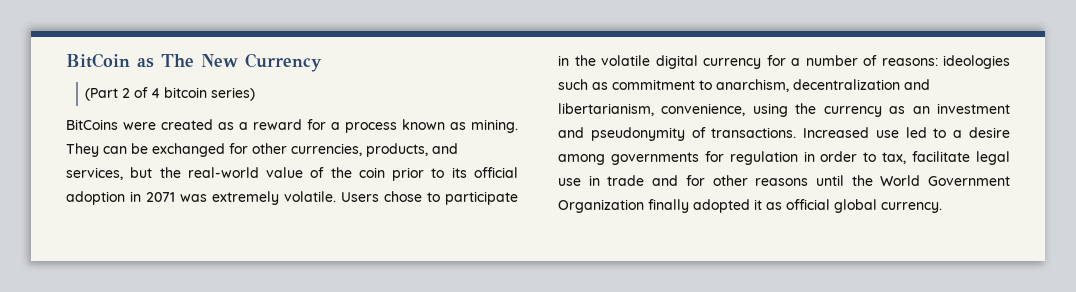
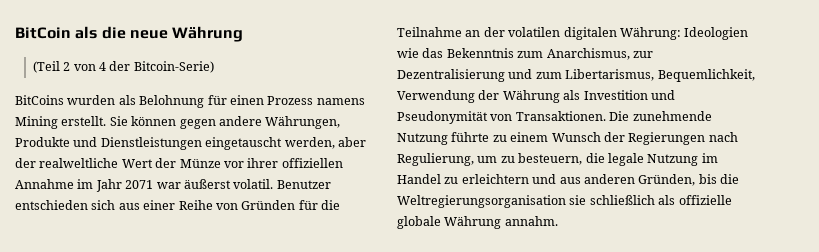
- BitCoin as The New Currency
- (Part 2 of 4 bitcoin series)
- BitCoins were created as a reward for a process known as mining. They can be exchanged for other currencies, products, and services, but the real-world value of the coin prior to its official adoption in 2071 was extremely volatile. Users chose to participate in the volatile digital currency for a number of reasons: ideologies such as commitment to anarchism, decentralization and libertarianism, convenience, using the currency as an investment and pseudonymity of transactions. Increased use led to a desire among governments for regulation in order to tax, facilitate legal use in trade and for other reasons until the World Government Organization finally adopted it as official global currency.
+ BitCoin als die neue Währung
+ (Teil 2 von 4 der Bitcoin-Serie)
+ BitCoins wurden als Belohnung für einen Prozess namens Mining erstellt. Sie können gegen andere Währungen, Produkte und Dienstleistungen eingetauscht werden, aber der realweltliche Wert der Münze vor ihrer offiziellen Annahme im Jahr 2071 war äußerst volatil. Benutzer entschieden sich aus einer Reihe von Gründen für die Teilnahme an der volatilen digitalen Währung: Ideologien wie das Bekenntnis zum Anarchismus, zur Dezentralisierung und zum Libertarismus, Bequemlichkeit, Verwendung der Währung als Investition und Pseudonymität von Transaktionen. Die zunehmende Nutzung führte zu einem Wunsch der Regierungen nach Regulierung, um zu besteuern, die legale Nutzung im Handel zu erleichtern und aus anderen Gründen, bis die Weltregierungsorganisation sie schließlich als offizielle globale Währung annahm.

